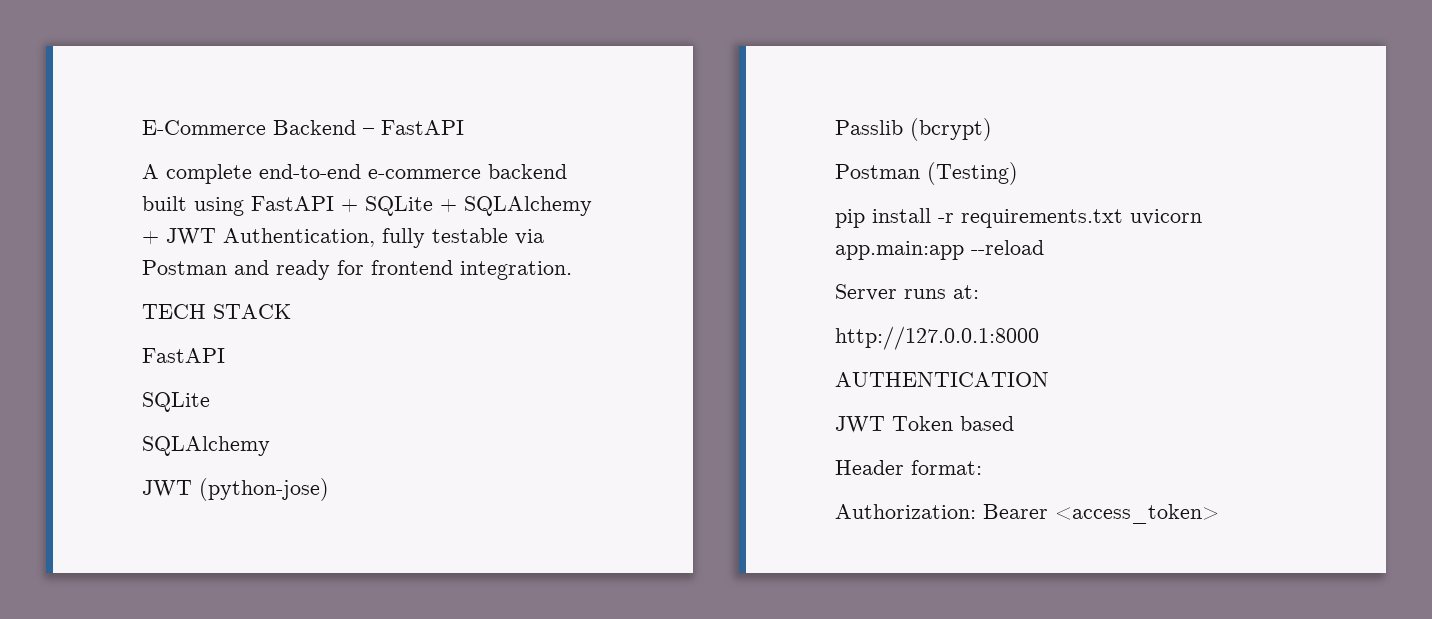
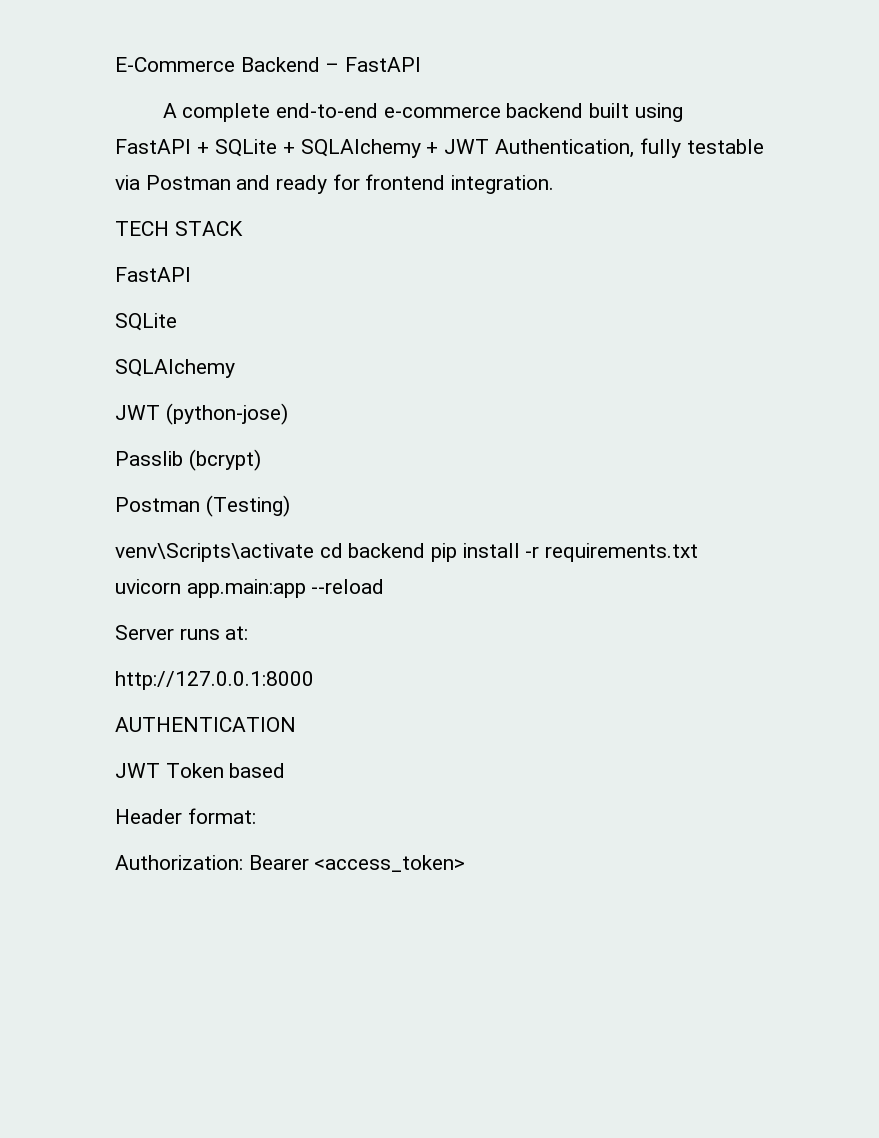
- pip install -r requirements.txt uvicorn app.main:app --reload
+ venv\Scripts\activate cd backend pip install -r requirements.txt uvicorn app.main:app --reload

